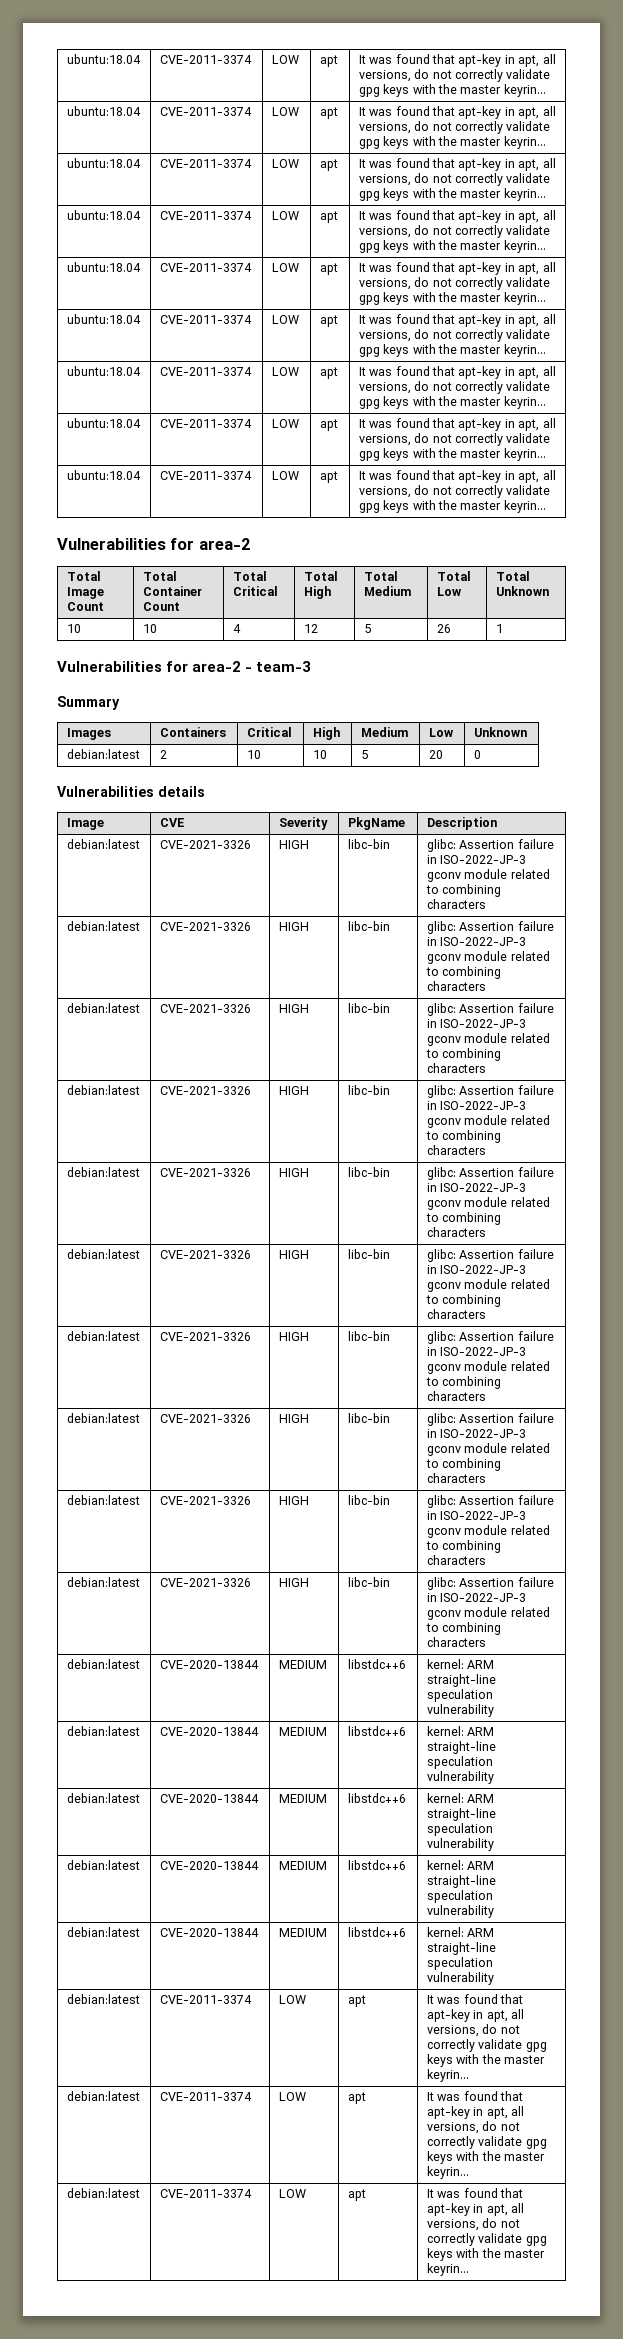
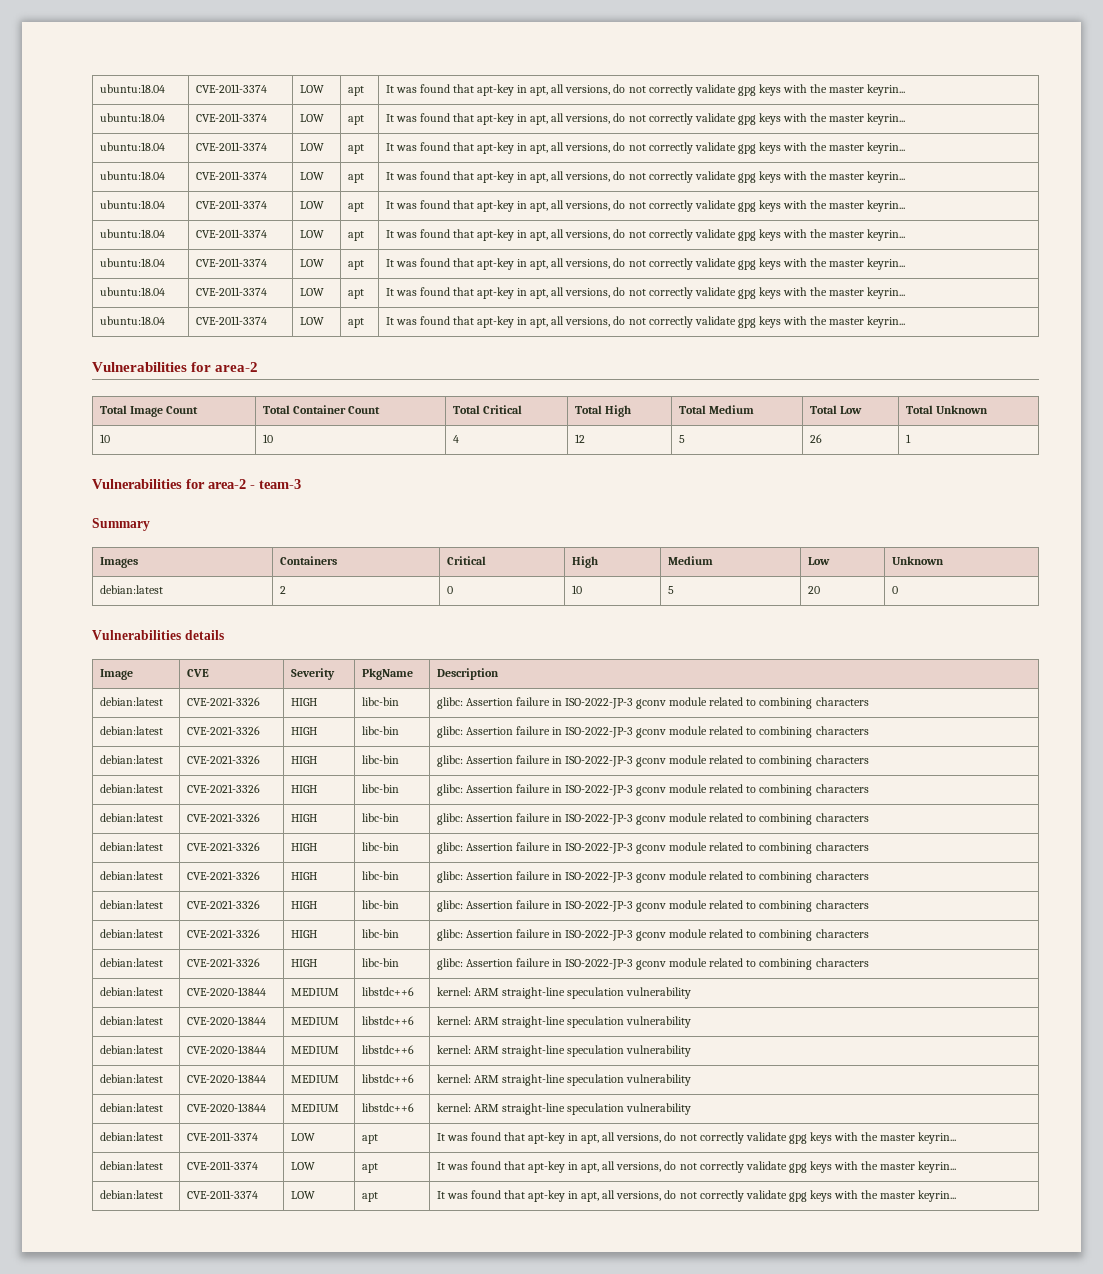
- debian:latest | 2 | 10 | 10 | 5 | 20 | 0
+ debian:latest | 2 | 0 | 10 | 5 | 20 | 0

